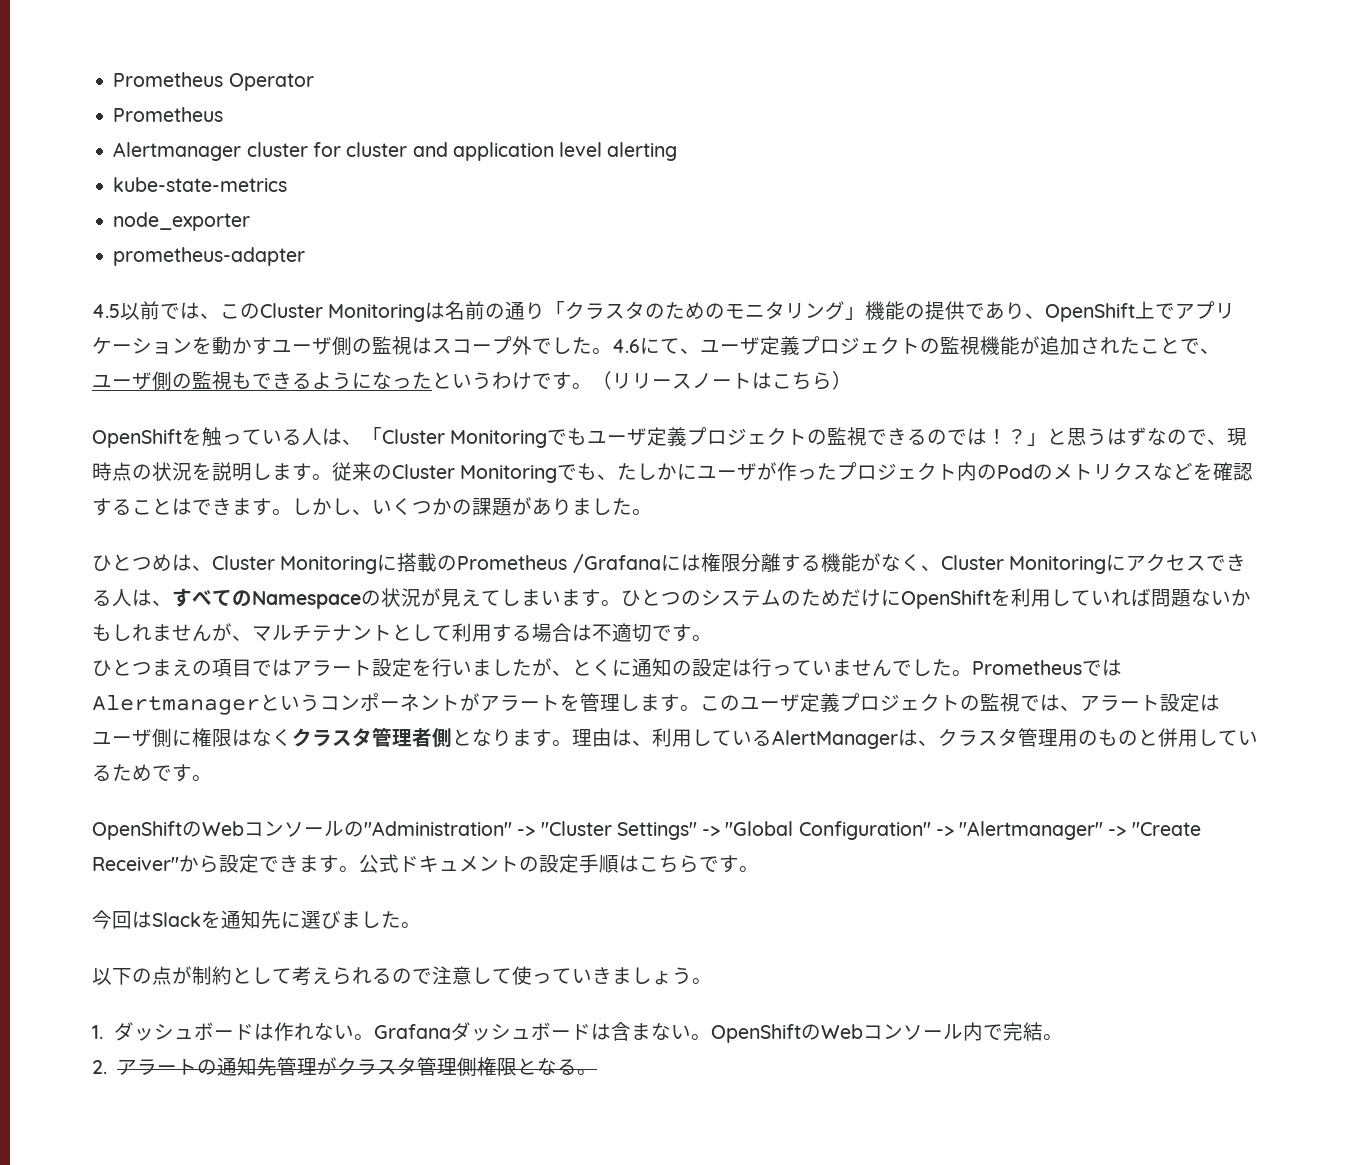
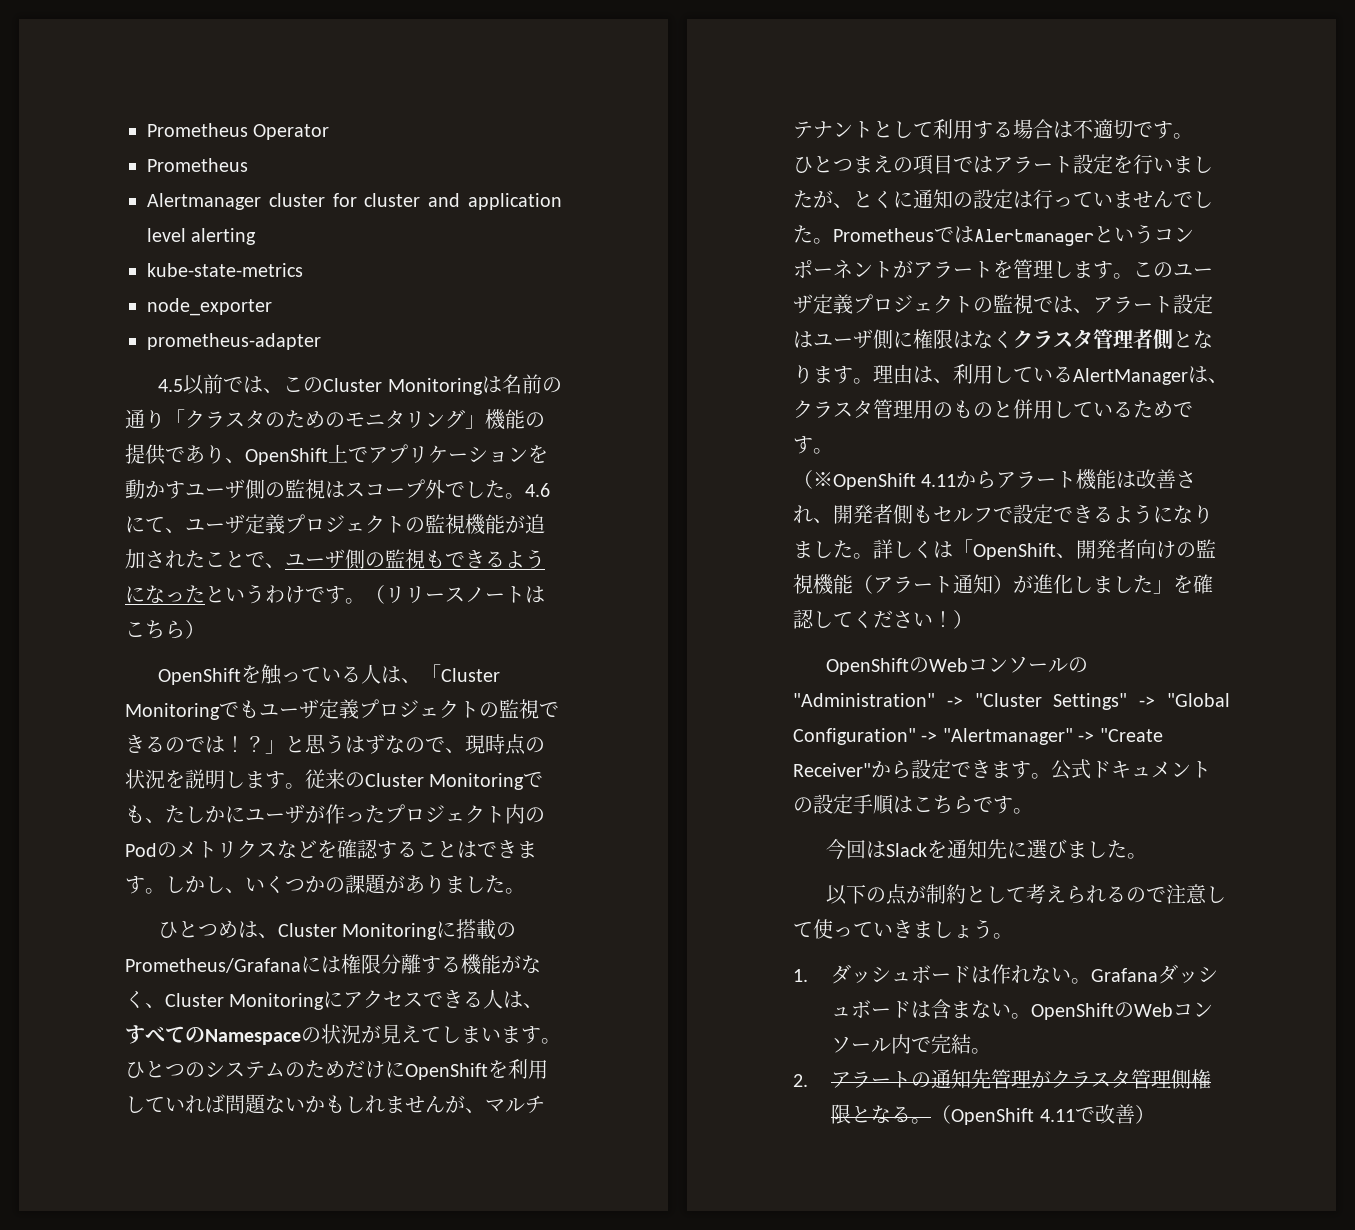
- ひとつめは、Cluster Monitoringに搭載のPrometheus /Grafanaには権限分離する機能がなく、Cluster Monitoringにアクセスできる人は、すべてのNamespaceの状況が見えてしまいます。
+ ひとつめは、Cluster Monitoringに搭載のPrometheus/Grafanaには権限分離する機能がなく、Cluster Monitoringにアクセスできる人は、すべてのNamespaceの状況が見えてしまいます。
+ （※OpenShift 4.11からアラート機能は改善され、開発者側もセルフで設定できるようになりました。詳しくは「OpenShift、開発者向けの監視機能（アラート通知）が進化しました」を確認してください！）
+ （OpenShift 4.11で改善）

